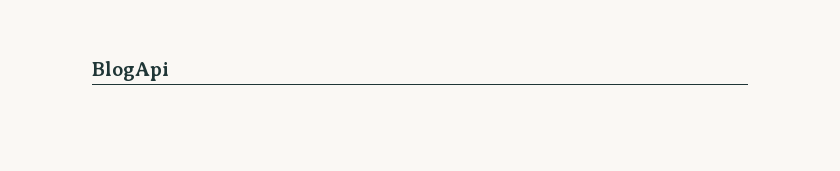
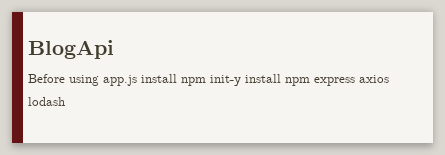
+ Before using app.js install npm init-y install npm express axios lodash

